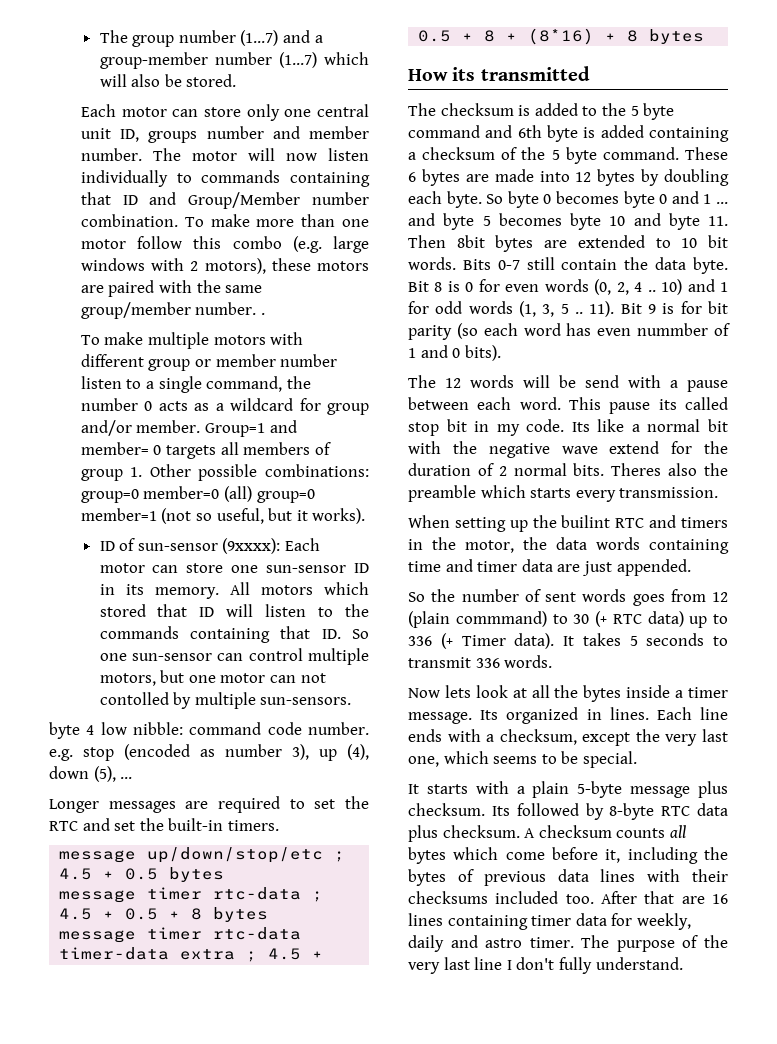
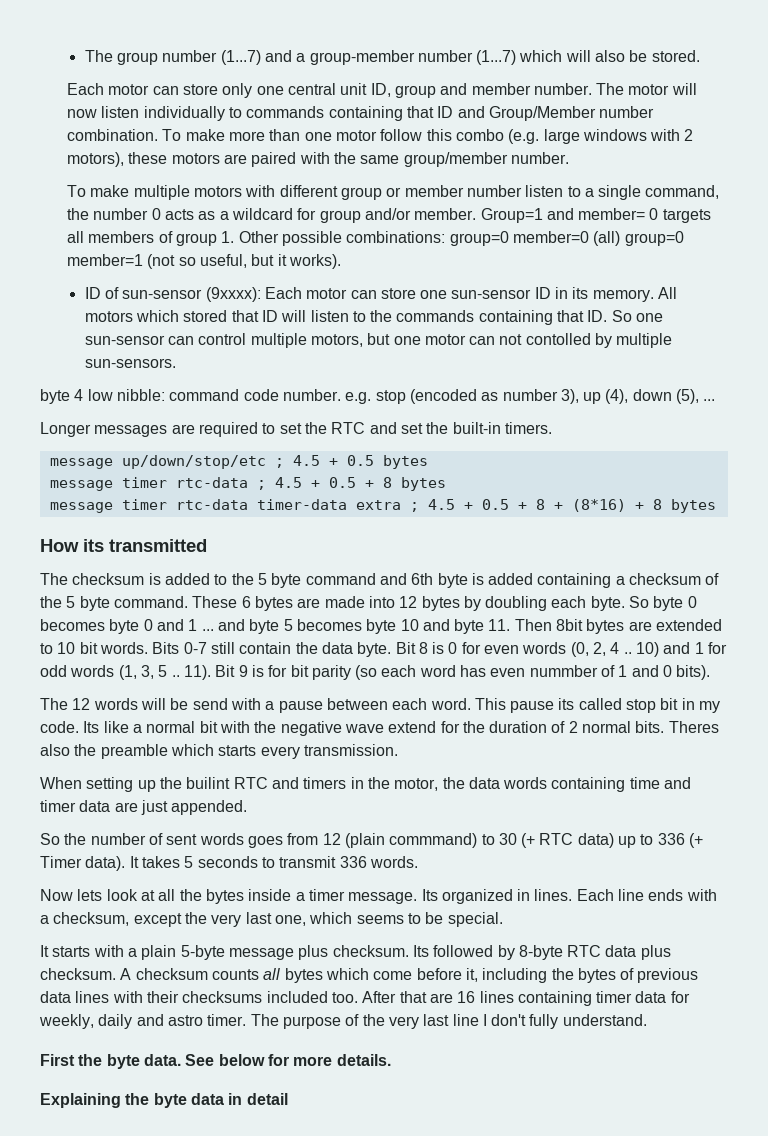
- Each motor can store only one central unit ID, groups number and member number.
+ Each motor can store only one central unit ID, group and member number.
- To make more than one motor follow this combo (e.g. large windows with 2 motors), these motors are paired with the same group/member number. .
+ To make more than one motor follow this combo (e.g. large windows with 2 motors), these motors are paired with the same group/member number.
+ First the byte data. See below for more details.
+ Explaining the byte data in detail

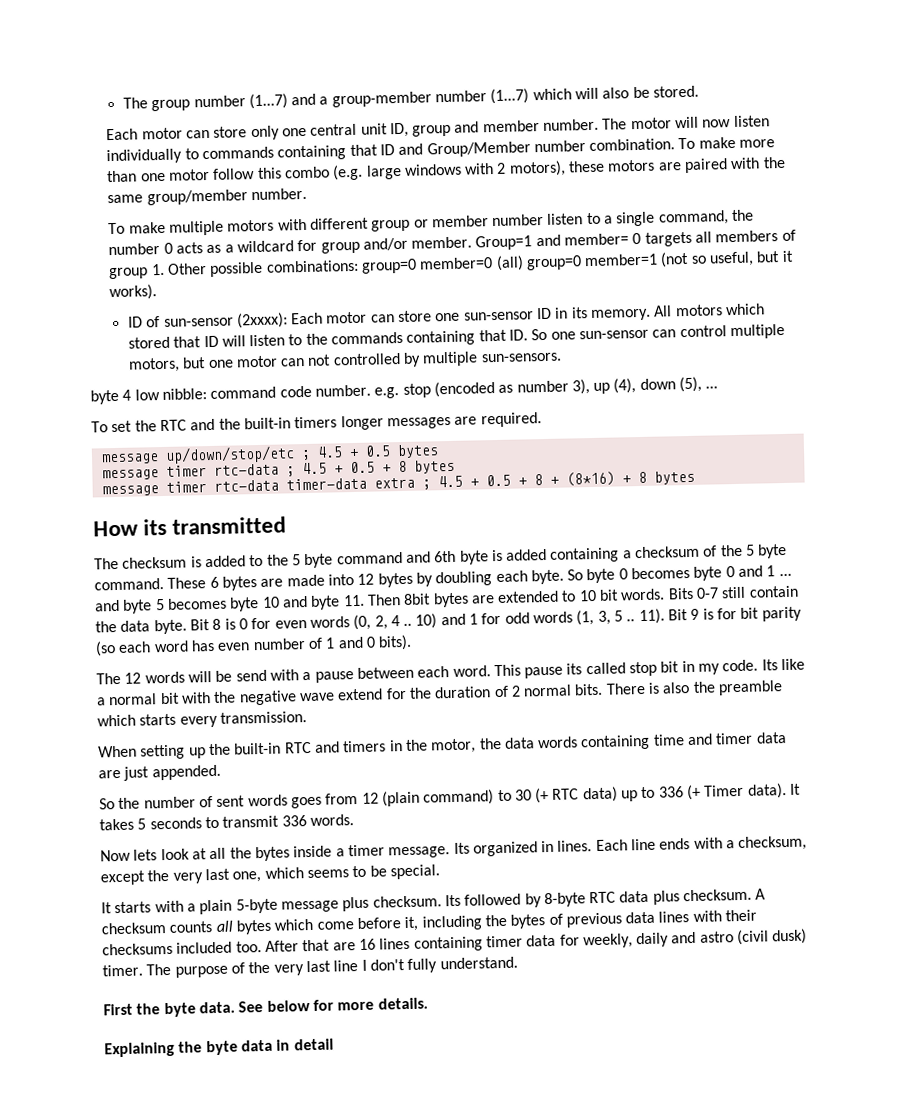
- ID of sun-sensor (9xxxx): Each motor can store one sun-sensor ID in its memory.
+ ID of sun-sensor (2xxxx): Each motor can store one sun-sensor ID in its memory.
- All motors which stored that ID will listen to the commands containing that ID. So one sun-sensor can control multiple motors, but one motor can not contolled by multiple sun-sensors.
+ All motors which stored that ID will listen to the commands containing that ID. So one sun-sensor can control multiple motors, but one motor can not controlled by multiple sun-sensors.
- Longer messages are required to set the RTC and set the built-in timers.
+ To set the RTC and the built-in timers longer messages are required.
- Bit 9 is for bit parity (so each word has even nummber of 1 and 0 bits).
+ Bit 9 is for bit parity (so each word has even number of 1 and 0 bits).
- Theres also the preamble which starts every transmission.
+ There is also the preamble which starts every transmission.
- When setting up the builint RTC and timers in the motor, the data words containing time and timer data are just appended.
+ When setting up the built-in RTC and timers in the motor, the data words containing time and timer data are just appended.
- So the number of sent words goes from 12 (plain commmand) to 30 (+ RTC data) up to 336 (+ Timer data).
+ So the number of sent words goes from 12 (plain command) to 30 (+ RTC data) up to 336 (+ Timer data).
- After that are 16 lines containing timer data for weekly, daily and astro timer.
+ After that are 16 lines containing timer data for weekly, daily and astro (civil dusk) timer.

